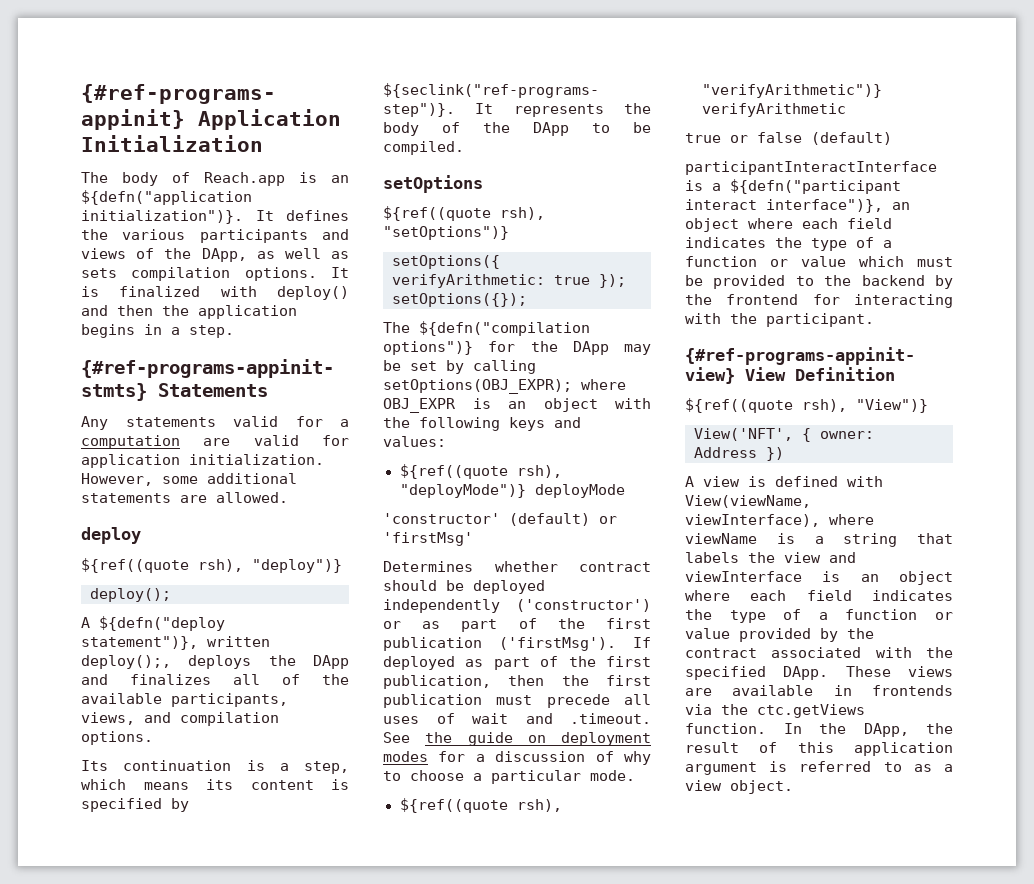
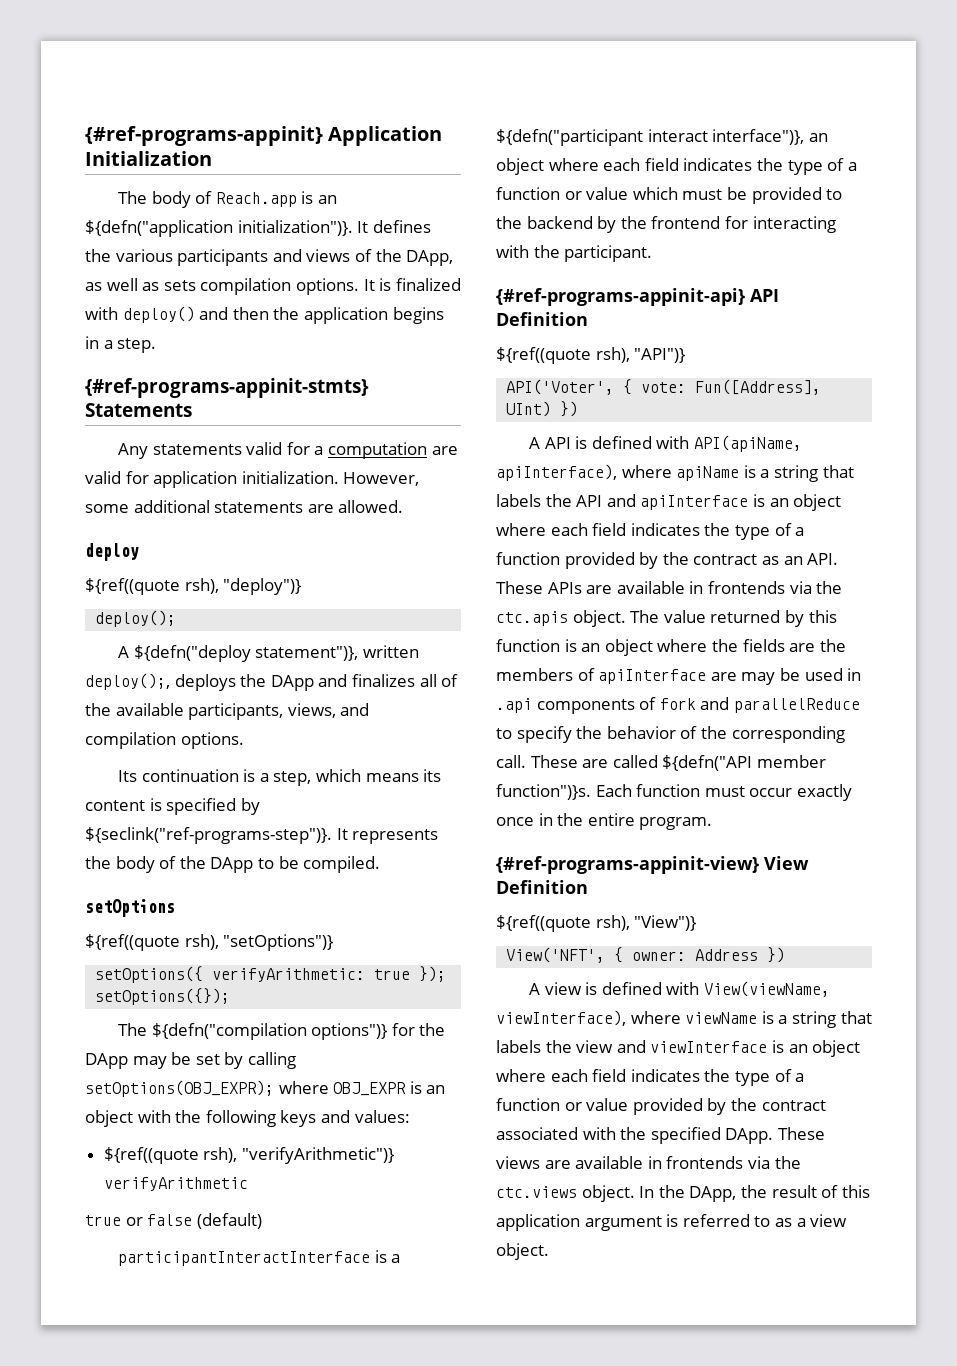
- ${ref((quote rsh), "deployMode")} deployMode
- 'constructor' (default) or 'firstMsg'
- Determines whether contract should be deployed independently ('constructor') or as part of the first publication ('firstMsg'). If deployed as part of the first publication, then the first publication must precede all uses of wait and .timeout. See the guide on deployment modes for a discussion of why to choose a particular mode.
+ {#ref-programs-appinit-api} API Definition
+ ${ref((quote rsh), "API")}
+ API('Voter', { vote: Fun([Address], UInt) })
+ A API is defined with API(apiName, apiInterface), where apiName is a string that labels the API and apiInterface is an object where each field indicates the type of a function provided by the contract as an API. These APIs are available in frontends via the ctc.apis object. The value returned by this function is an object where the fields are the members of apiInterface are may be used in .api components of fork and parallelReduce to specify the behavior of the corresponding call. These are called ${defn("API member function")}s. Each function must occur exactly once in the entire program.
- These views are available in frontends via the ctc.getViews function.
+ These views are available in frontends via the ctc.views object.

